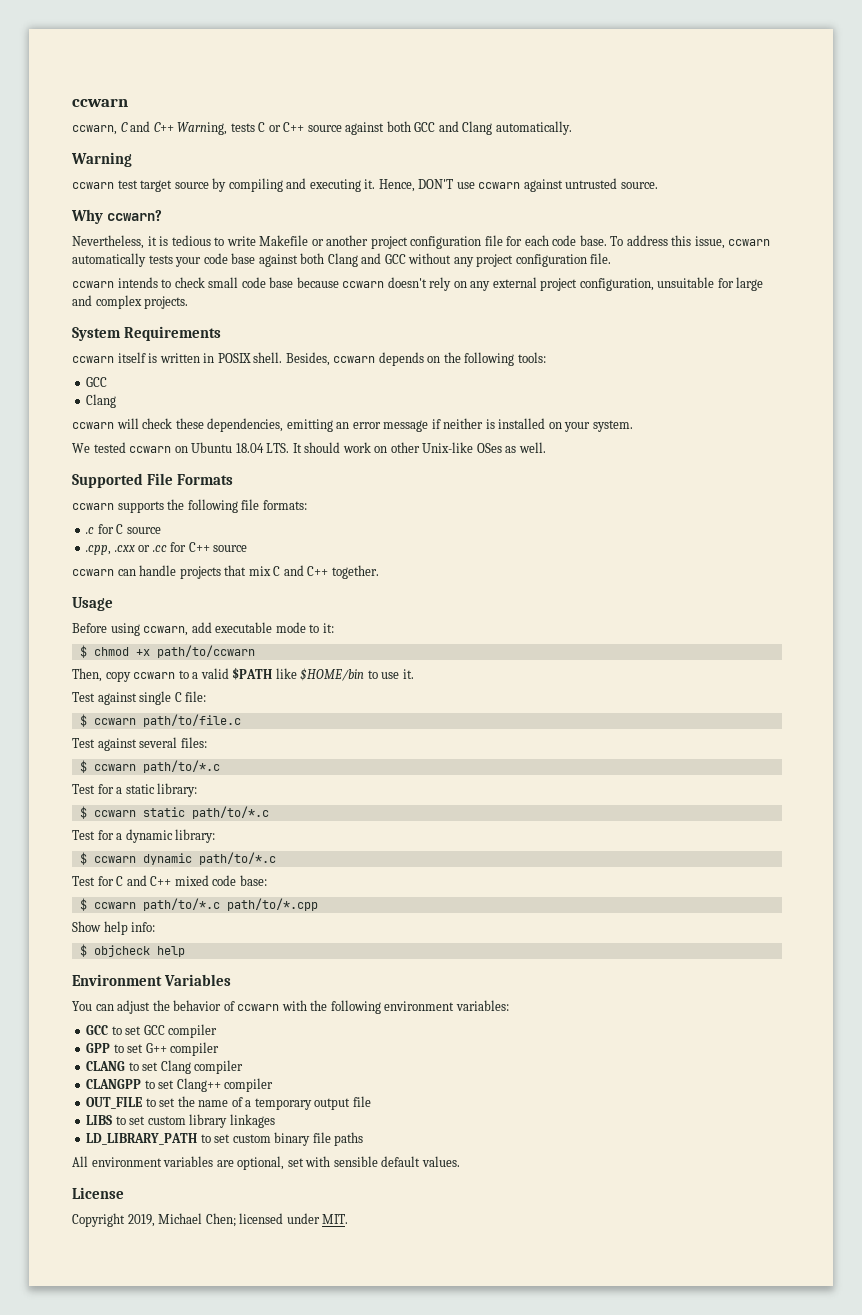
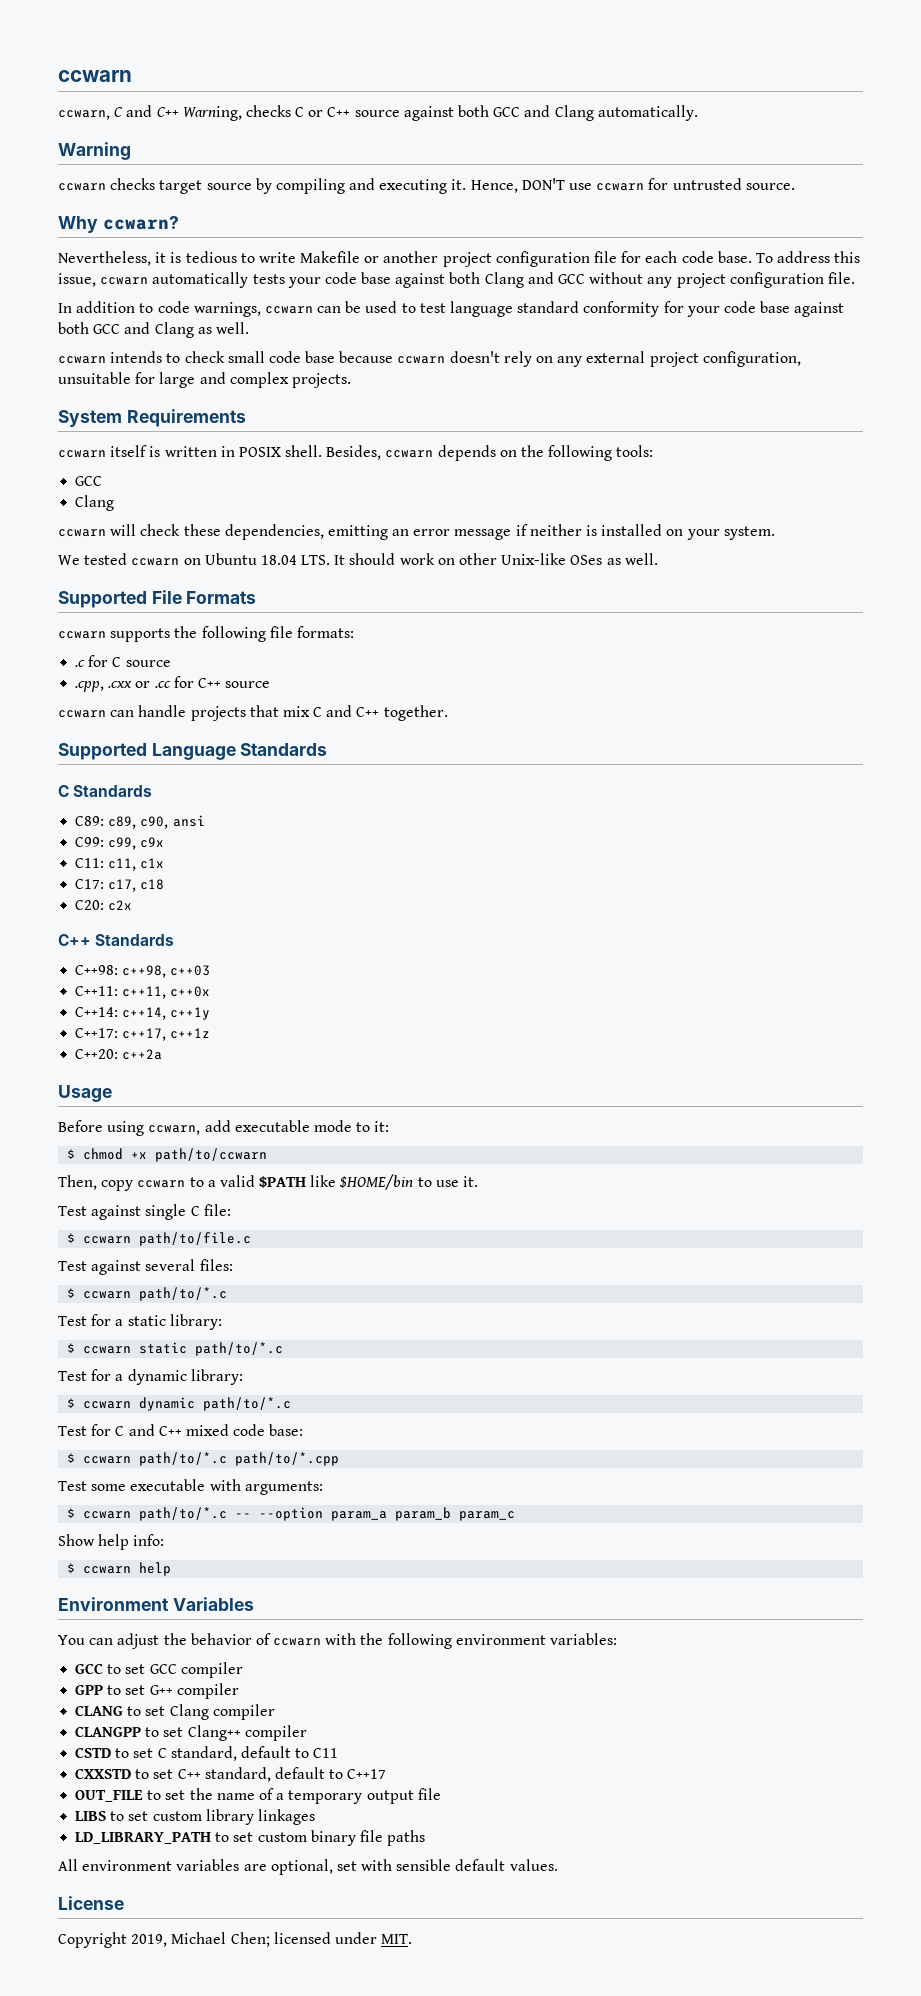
- ccwarn, C and C++ Warning, tests C or C++ source against both GCC and Clang automatically.
+ ccwarn, C and C++ Warning, checks C or C++ source against both GCC and Clang automatically.
- ccwarn test target source by compiling and executing it.
+ ccwarn checks target source by compiling and executing it.
- Hence, DON'T use ccwarn against untrusted source.
+ Hence, DON'T use ccwarn for untrusted source.
+ In addition to code warnings, ccwarn can be used to test language standard conformity for your code base against both GCC and Clang as well.
+ Supported Language Standards
+ C Standards
+ C89: c89, c90, ansi
+ C99: c99, c9x
+ C11: c11, c1x
+ C17: c17, c18
+ C20: c2x
+ C++ Standards
+ C++98: c++98, c++03
+ C++11: c++11, c++0x
+ C++14: c++14, c++1y
+ C++17: c++17, c++1z
+ C++20: c++2a
+ Test some executable with arguments:
+ $ ccwarn path/to/*.c -- --option param_a param_b param_c
- $ objcheck help
+ $ ccwarn help
+ CSTD to set C standard, default to C11
+ CXXSTD to set C++ standard, default to C++17

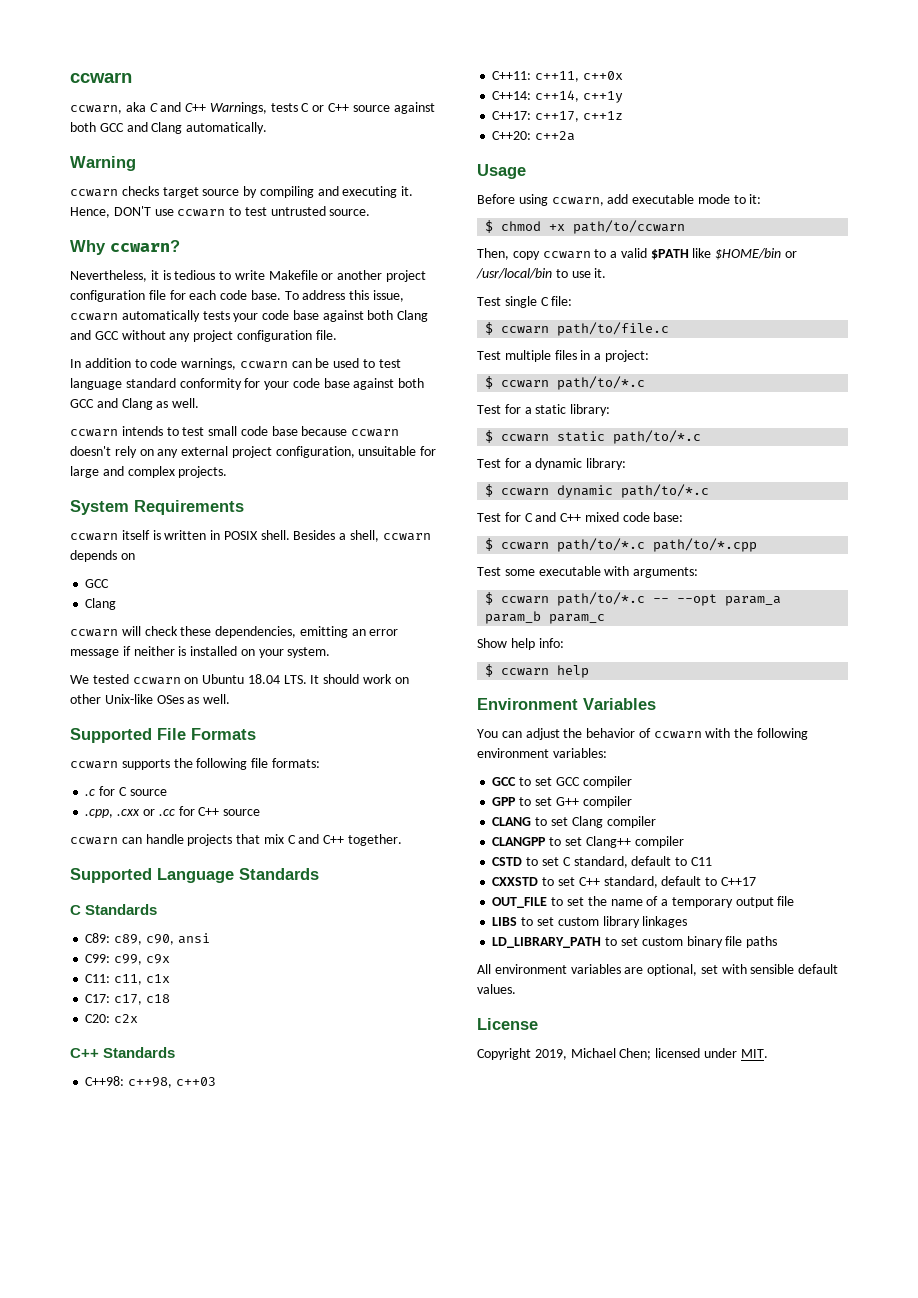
- ccwarn, C and C++ Warning, checks C or C++ source against both GCC and Clang automatically.
+ ccwarn, aka C and C++ Warnings, tests C or C++ source against both GCC and Clang automatically.
- Hence, DON'T use ccwarn for untrusted source.
+ Hence, DON'T use ccwarn to test untrusted source.
- ccwarn intends to check small code base because ccwarn doesn't rely on any external project configuration, unsuitable for large and complex projects.
+ ccwarn intends to test small code base because ccwarn doesn't rely on any external project configuration, unsuitable for large and complex projects.
- Besides, ccwarn depends on the following tools:
+ Besides a shell, ccwarn depends on
- Then, copy ccwarn to a valid $PATH like $HOME/bin to use it.
+ Then, copy ccwarn to a valid $PATH like $HOME/bin or /usr/local/bin to use it.
- Test against single C file:
+ Test single C file:
- Test against several files:
+ Test multiple files in a project:
- $ ccwarn path/to/*.c -- --option param_a param_b param_c
+ $ ccwarn path/to/*.c -- --opt param_a param_b param_c

